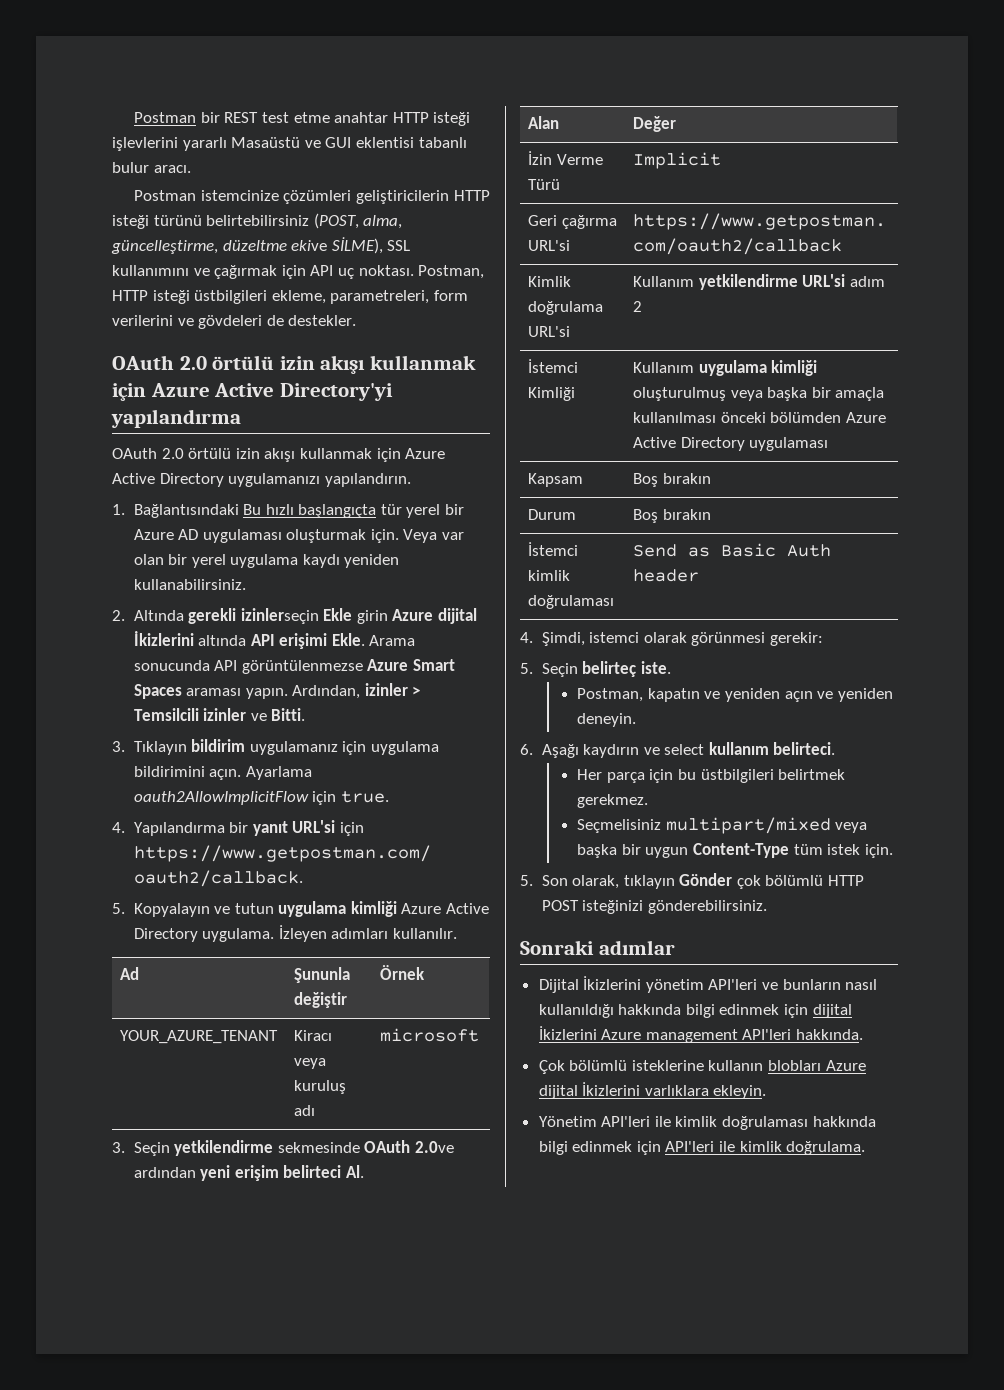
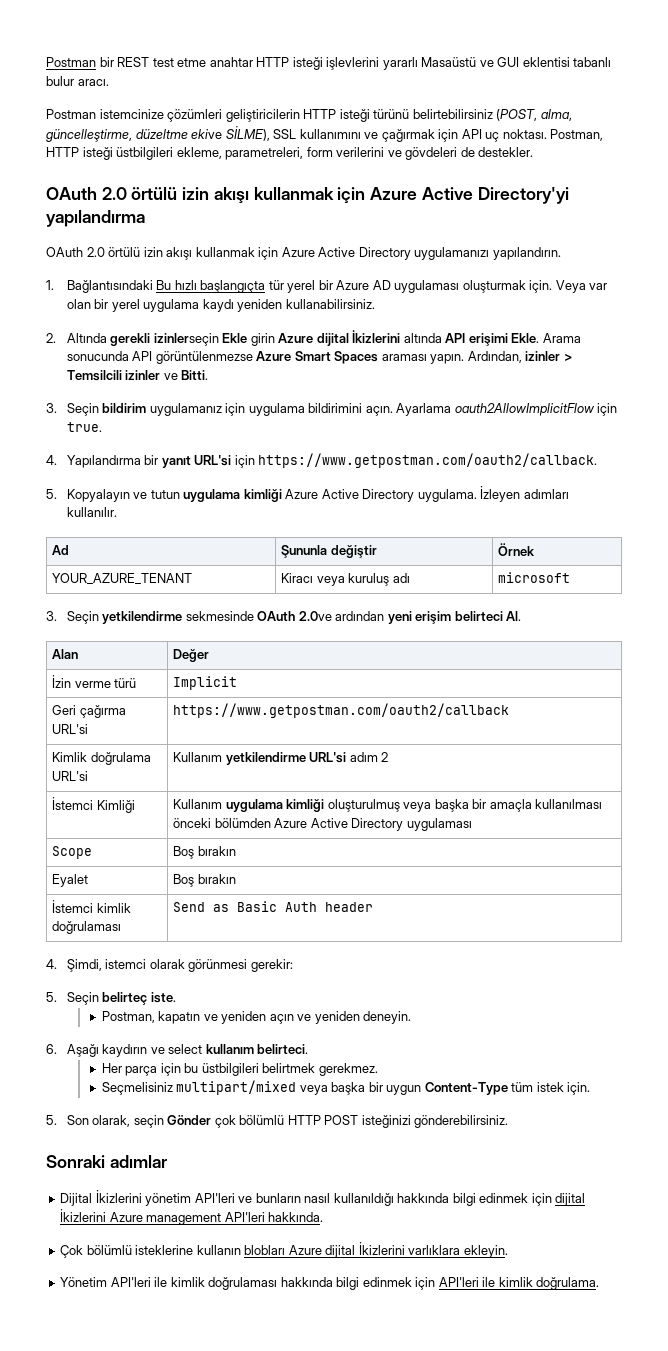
- 3. Tıklayın bildirim uygulamanız için uygulama bildirimini açın.
+ 3. Seçin bildirim uygulamanız için uygulama bildirimini açın.
- İzin Verme Türü | Implicit
+ İzin verme türü | Implicit
- Kapsam | Boş bırakın
- Durum | Boş bırakın
+ Scope | Boş bırakın
+ Eyalet | Boş bırakın
- 5. Son olarak, tıklayın Gönder çok bölümlü HTTP POST isteğinizi gönderebilirsiniz.
+ 5. Son olarak, seçin Gönder çok bölümlü HTTP POST isteğinizi gönderebilirsiniz.

